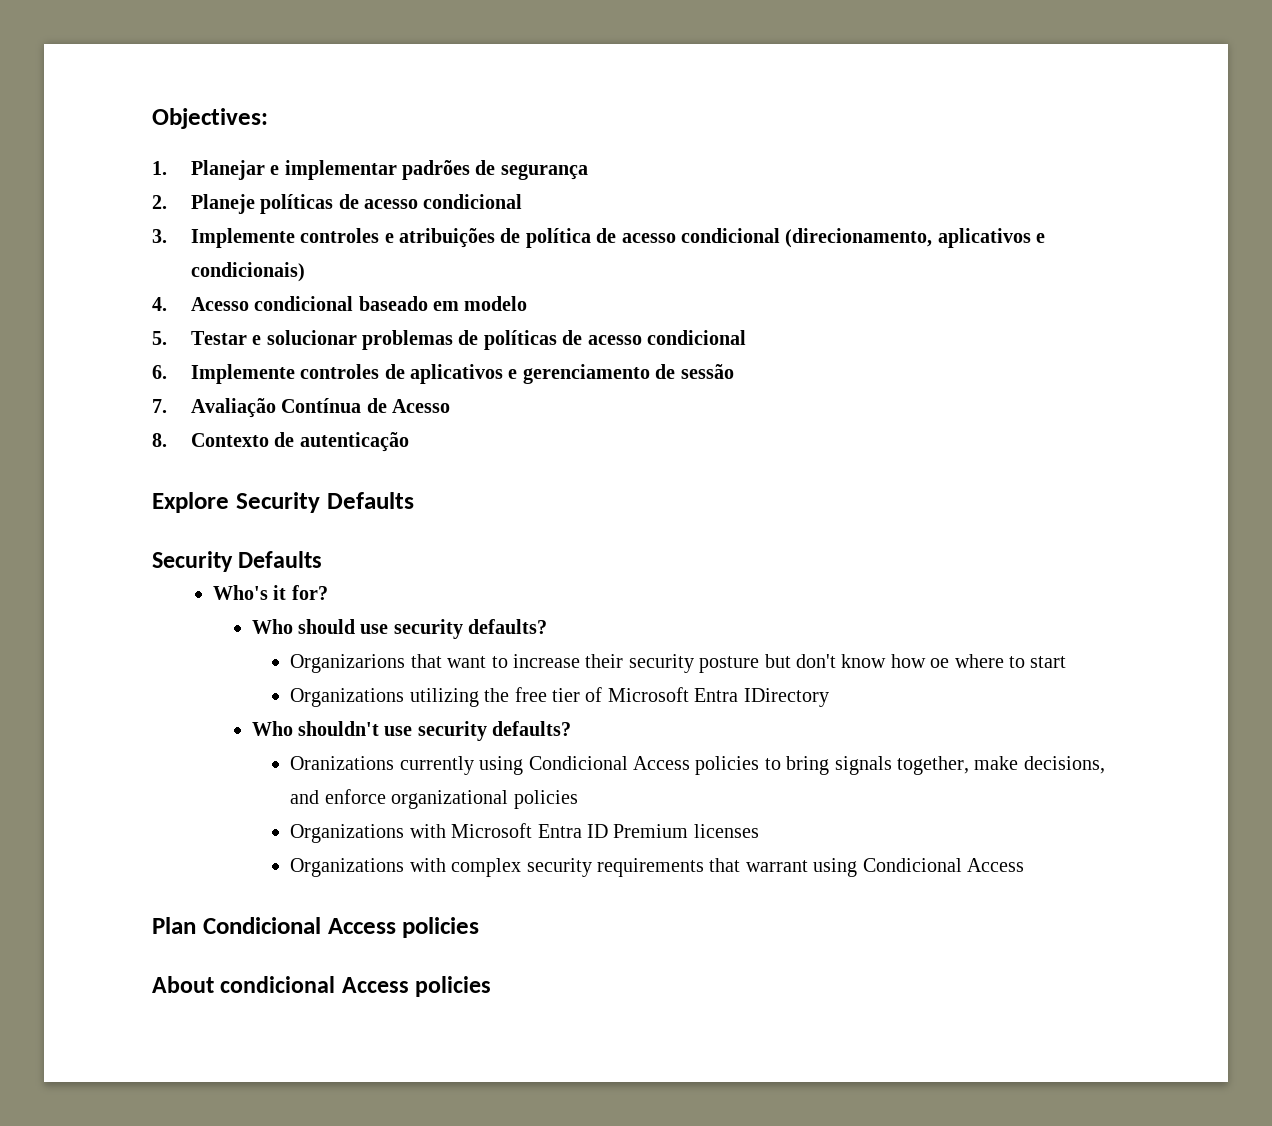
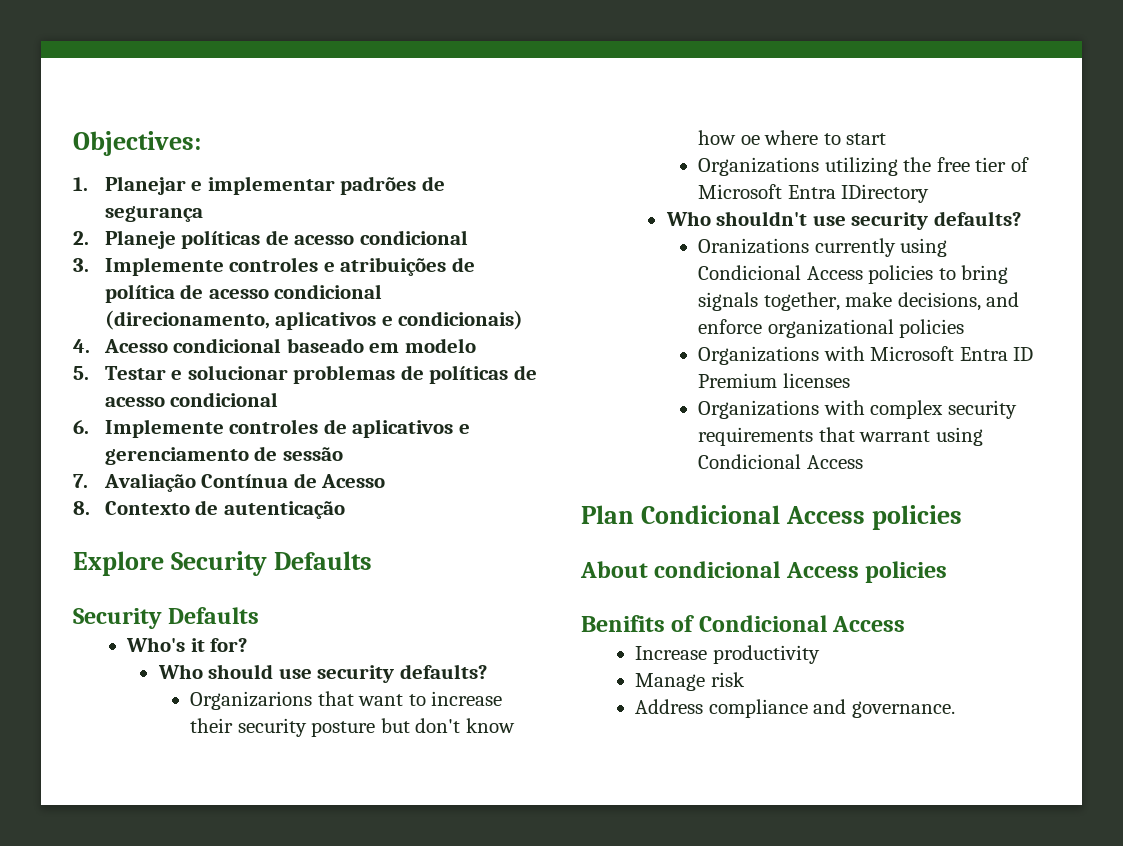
+ Benifits of Condicional Access
+ Increase productivity
+ Manage risk
+ Address compliance and governance.

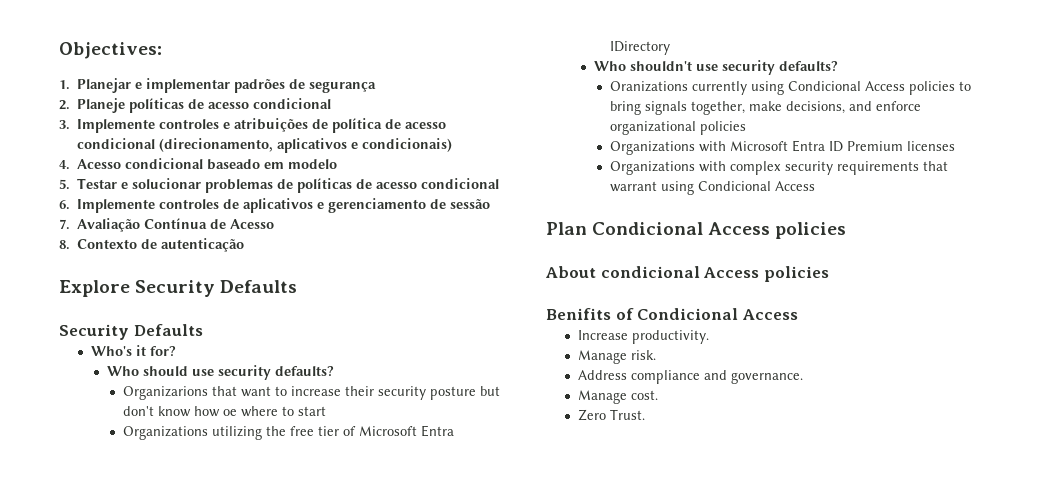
- Increase productivity
- Manage risk
+ Increase productivity.
+ Manage risk.
+ Manage cost.
+ Zero Trust.

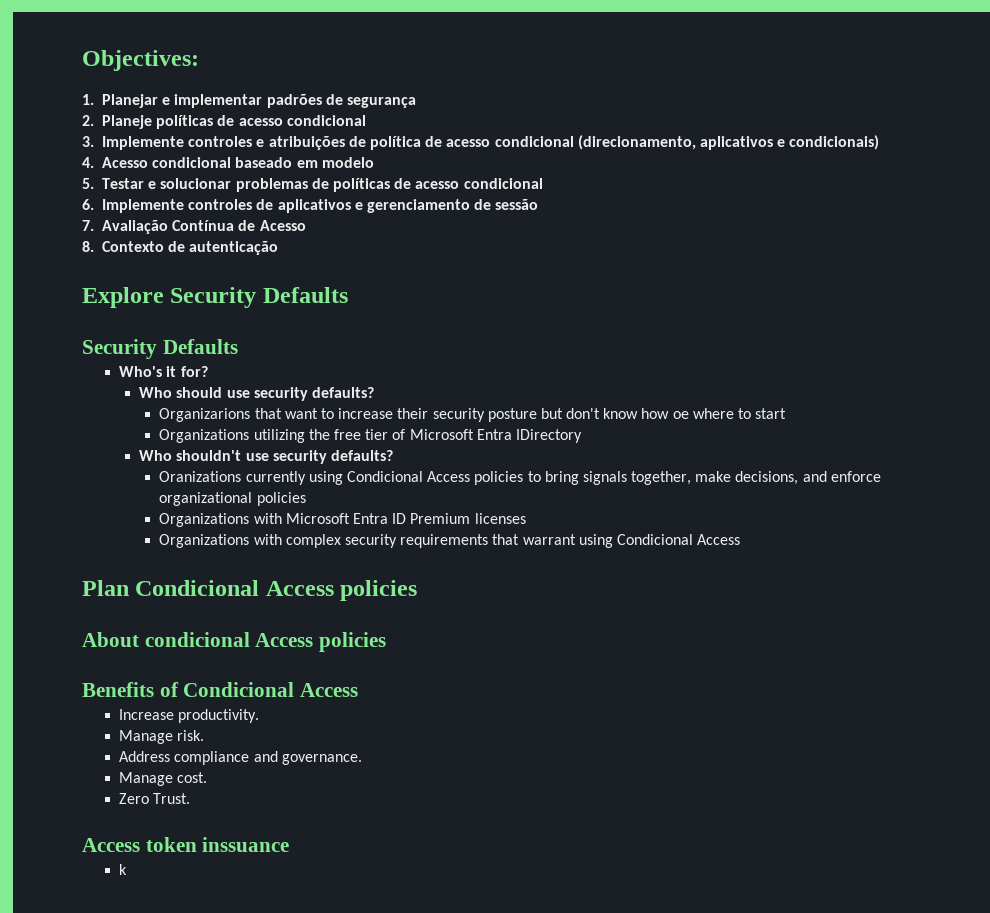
- Benifits of Condicional Access
+ Benefits of Condicional Access
+ Access token inssuance
+ k

